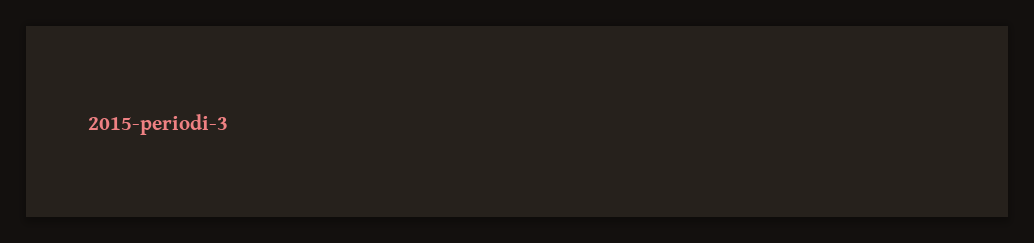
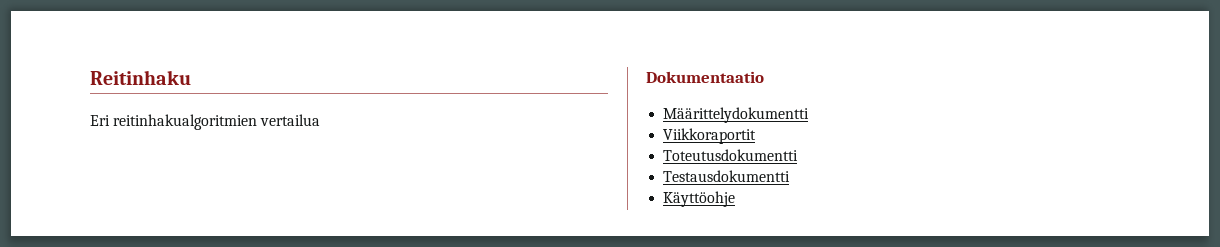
- 2015-periodi-3
+ Reitinhaku
+ Eri reitinhakualgoritmien vertailua
+ Dokumentaatio
+ Määrittelydokumentti
+ Viikkoraportit
+ Toteutusdokumentti
+ Testausdokumentti
+ Käyttöohje

